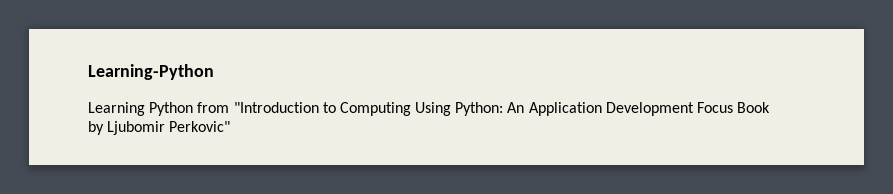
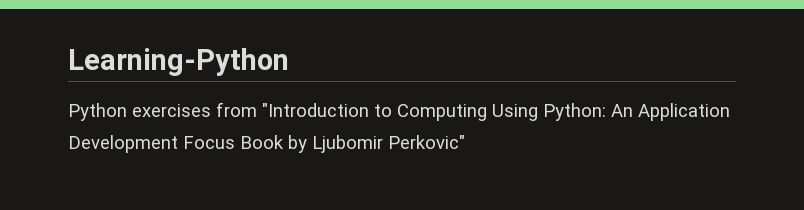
- Learning Python from "Introduction to Computing Using Python: An Application Development Focus Book by Ljubomir Perkovic"
+ Python exercises from "Introduction to Computing Using Python: An Application Development Focus Book by Ljubomir Perkovic"

